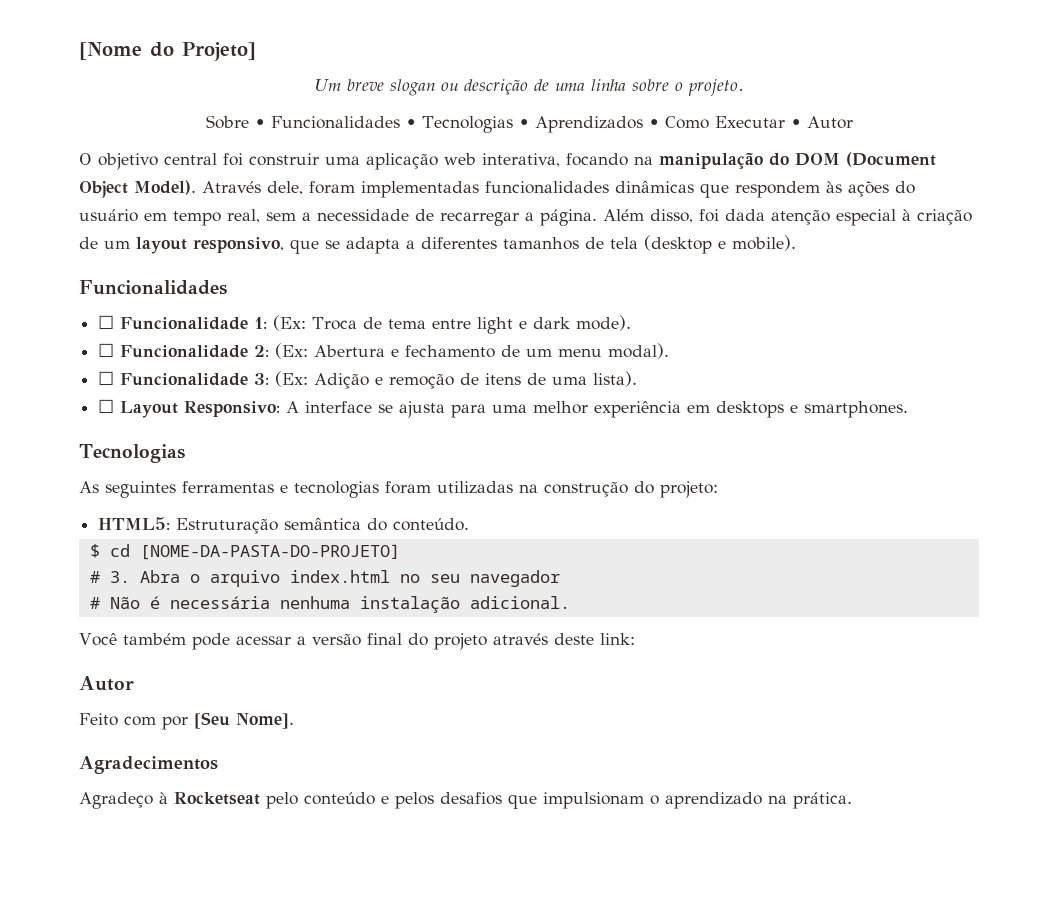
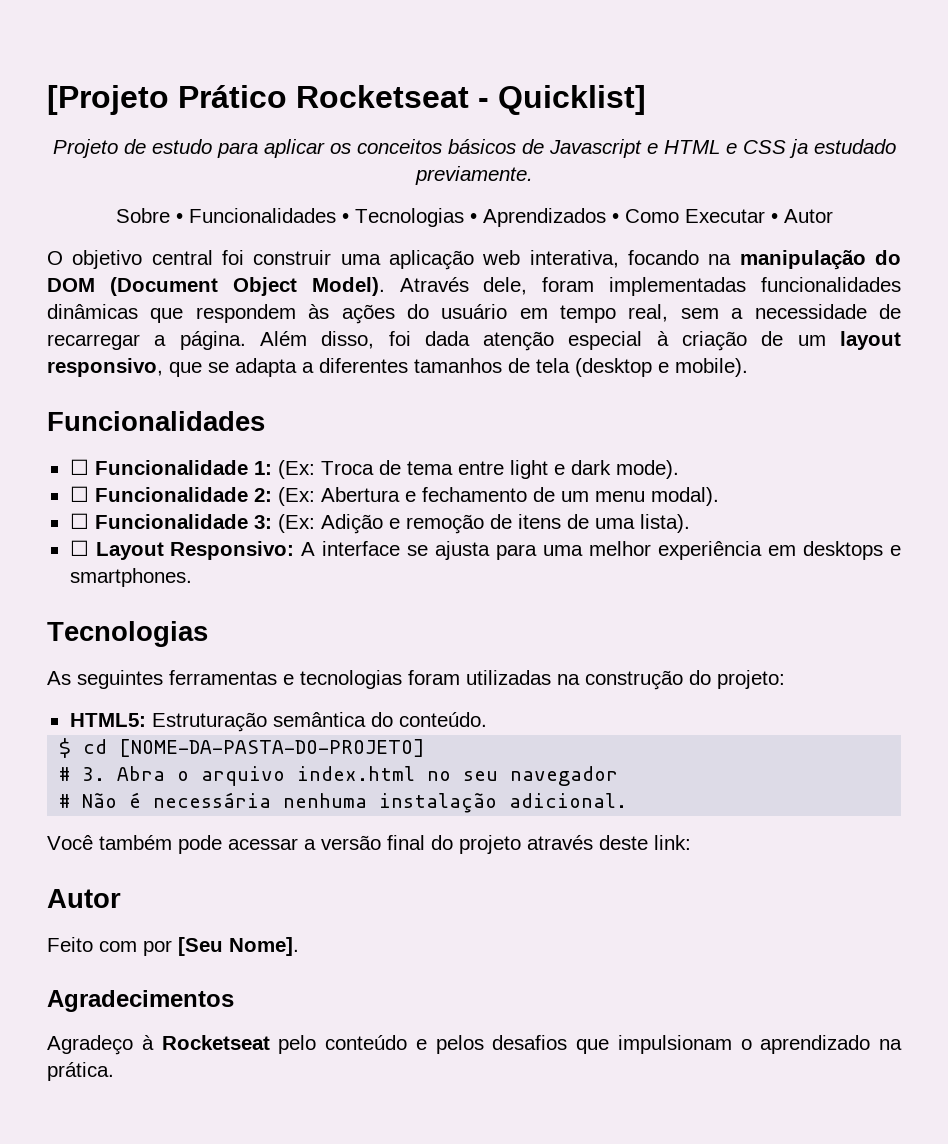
- [Nome do Projeto]
- Um breve slogan ou descrição de uma linha sobre o projeto.
+ [Projeto Prático Rocketseat - Quicklist]
+ Projeto de estudo para aplicar os conceitos básicos de Javascript e HTML e CSS ja estudado previamente.

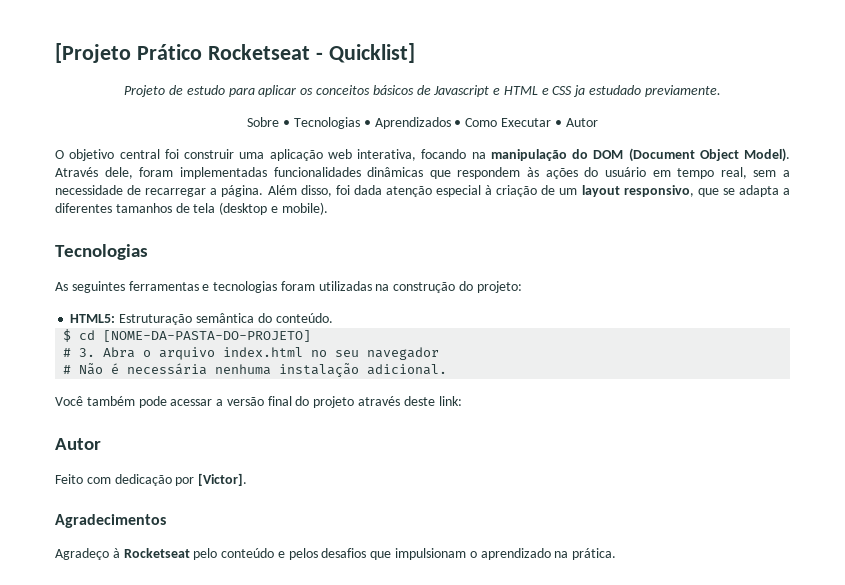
- Sobre • Funcionalidades • Tecnologias • Aprendizados • Como Executar • Autor
+ Sobre • Tecnologias • Aprendizados • Como Executar • Autor
  Além disso, foi dada atenção especial à criação de um layout responsivo, que se adapta a diferentes tamanhos de tela (desktop e mobile).
- Funcionalidades
- ☐ Funcionalidade 1: (Ex: Troca de tema entre light e dark mode).
- ☐ Funcionalidade 2: (Ex: Abertura e fechamento de um menu modal).
- ☐ Funcionalidade 3: (Ex: Adição e remoção de itens de uma lista).
- ☐ Layout Responsivo: A interface se ajusta para uma melhor experiência em desktops e smartphones.
- Feito com por [Seu Nome].
+ Feito com dedicação por [Victor].

